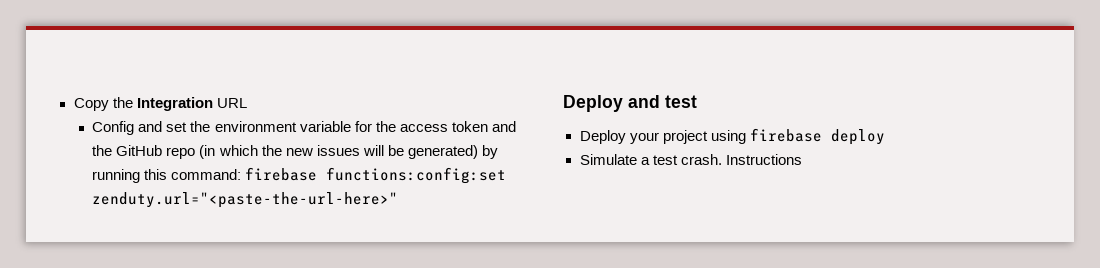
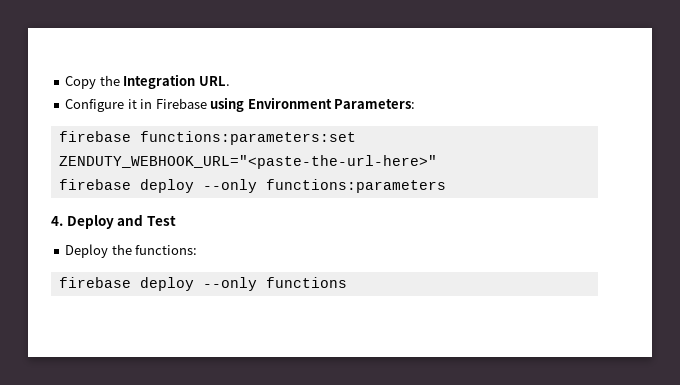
- Copy the Integration URL
- Config and set the environment variable for the access token and the GitHub repo (in which the new issues will be generated) by running this command: firebase functions:config:set zenduty.url="<paste-the-url-here>"
- Deploy and test
- Deploy your project using firebase deploy
- Simulate a test crash. Instructions
+ Copy the Integration URL.
+ Configure it in Firebase using Environment Parameters:
+ firebase functions:parameters:set ZENDUTY_WEBHOOK_URL="<paste-the-url-here>"
+ firebase deploy --only functions:parameters
+ 4. Deploy and Test
+ Deploy the functions:
+ firebase deploy --only functions

